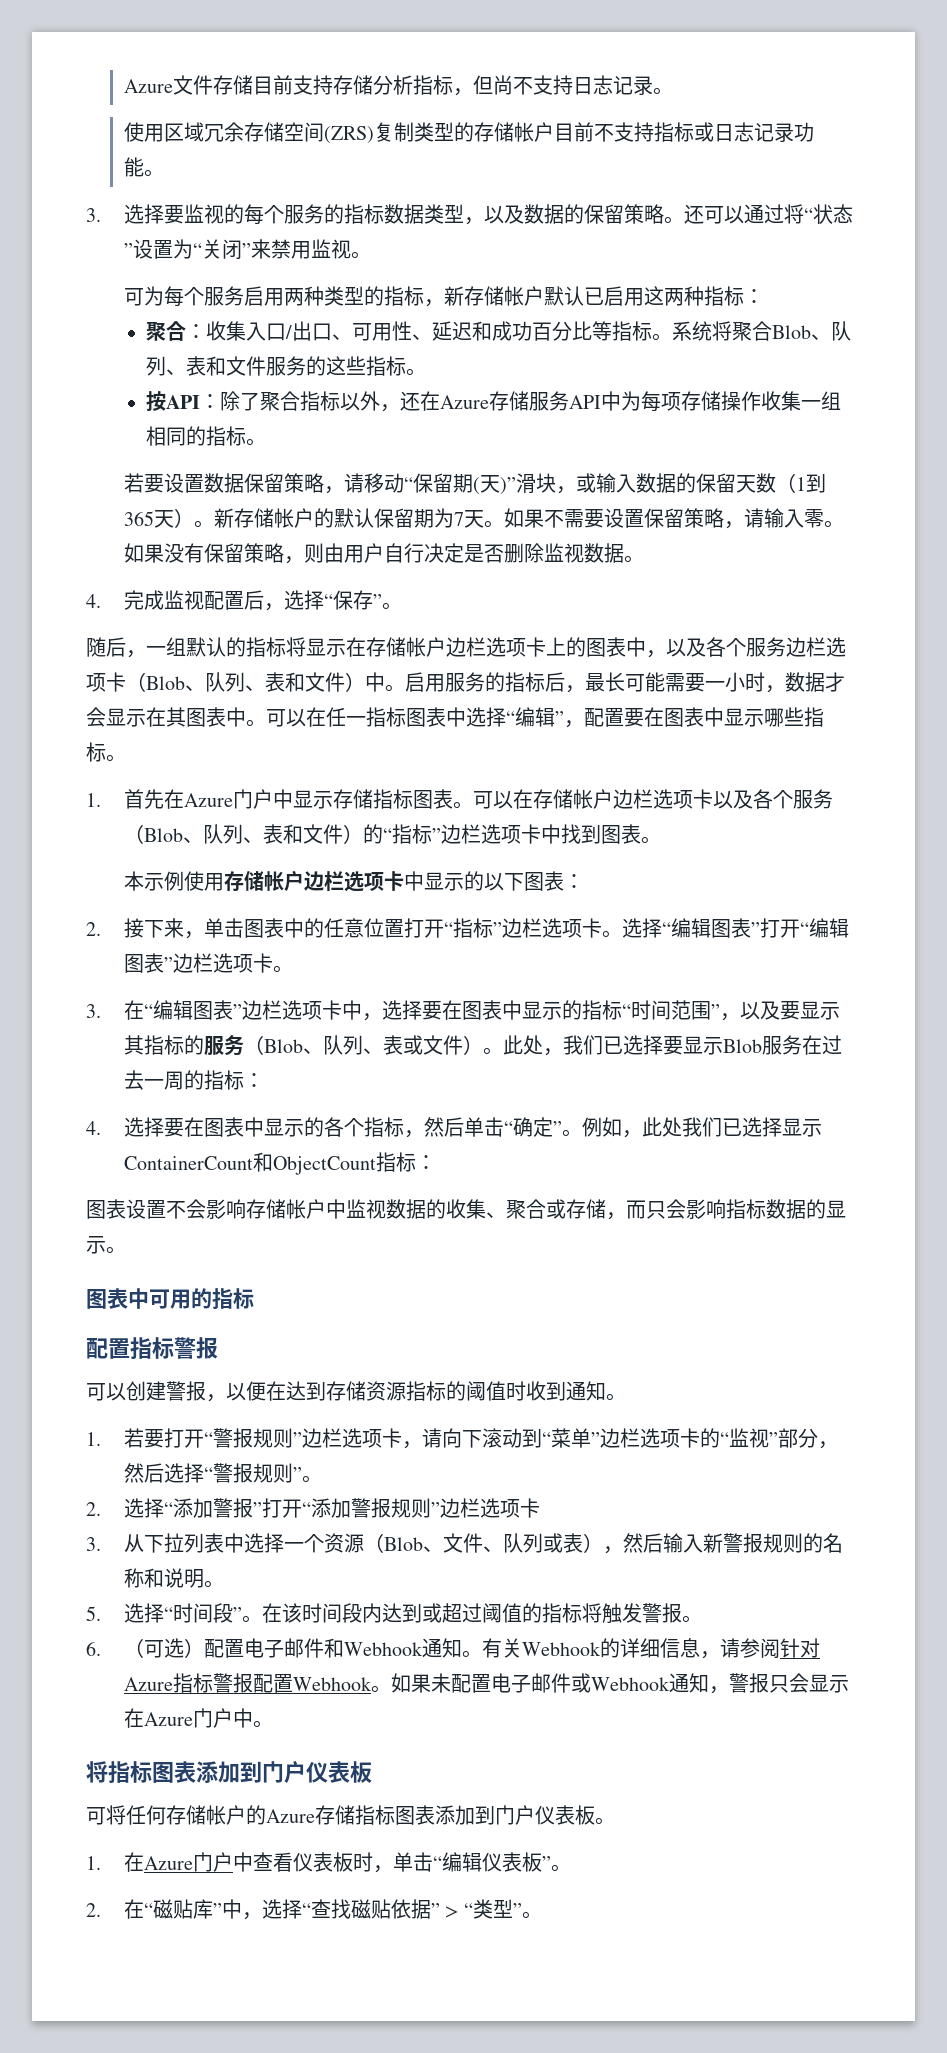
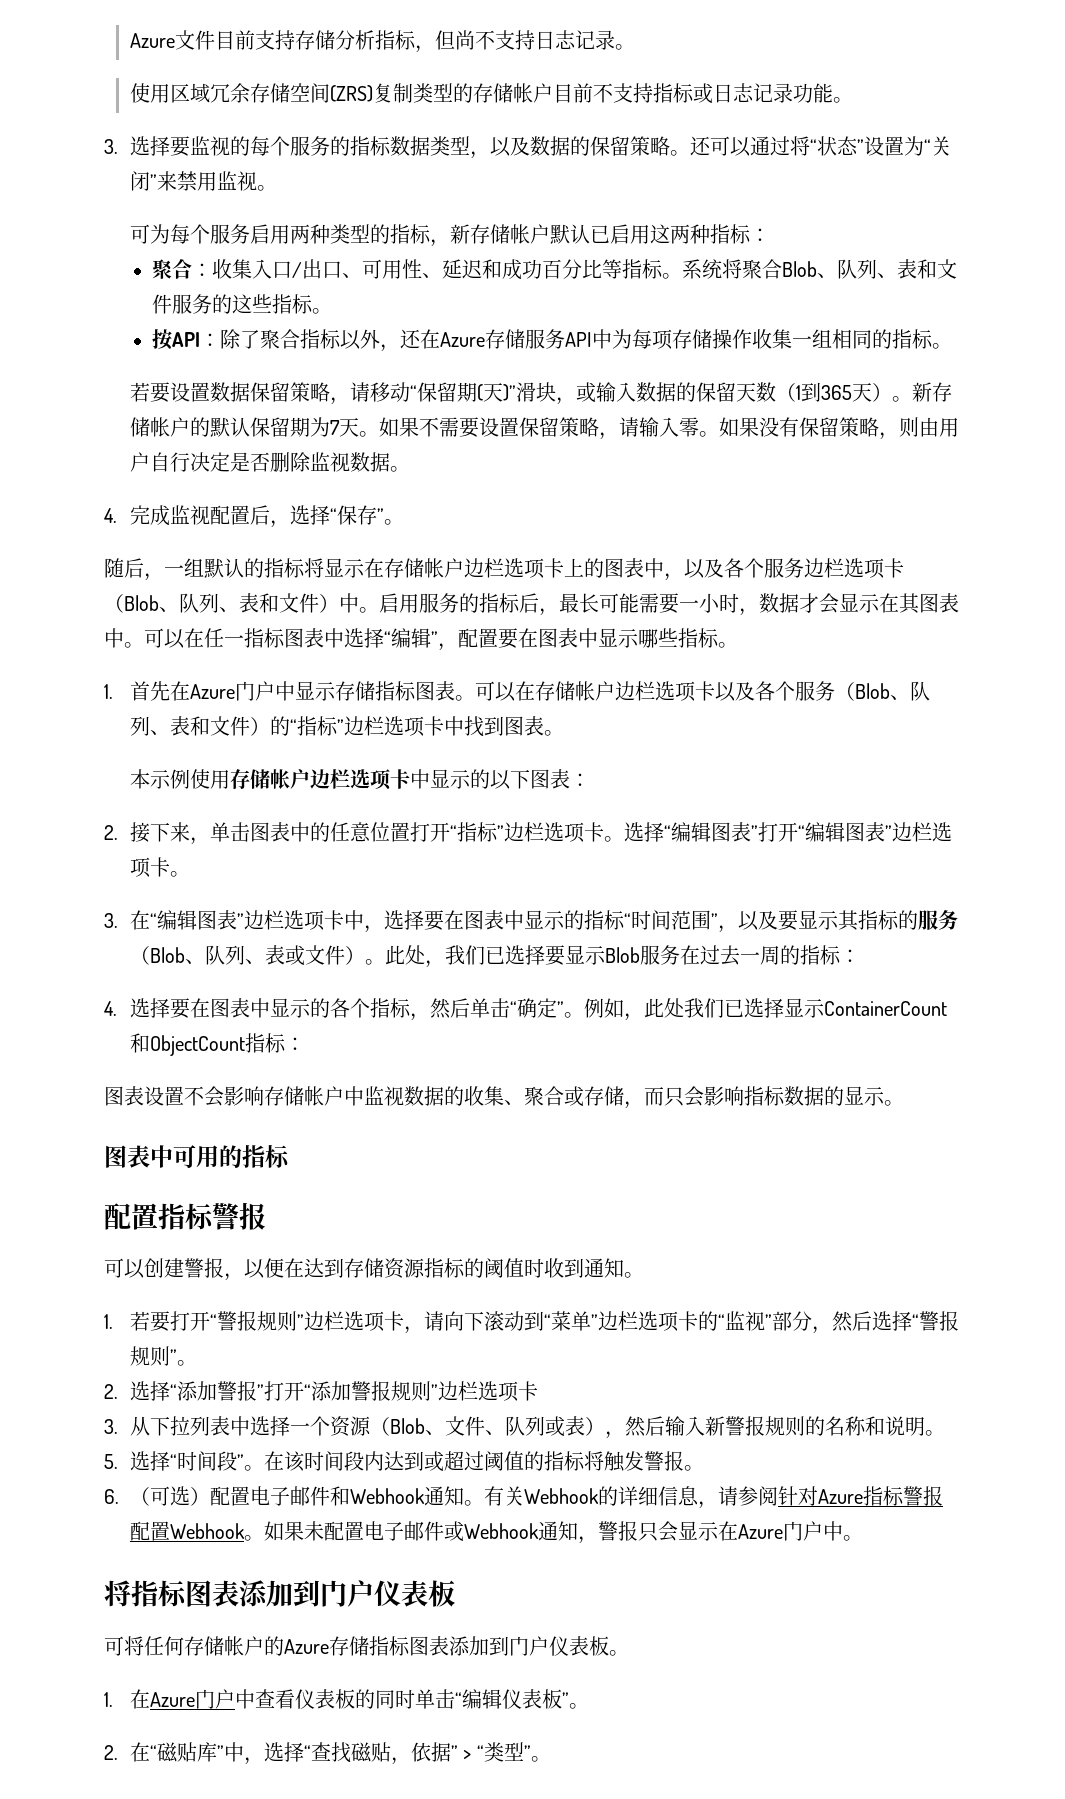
- Azure文件存储目前支持存储分析指标，但尚不支持日志记录。
+ Azure文件目前支持存储分析指标，但尚不支持日志记录。
- 1.在Azure门户中查看仪表板时，单击“编辑仪表板”。
+ 1.在Azure门户中查看仪表板的同时单击“编辑仪表板”。
- 2.在“磁贴库”中，选择“查找磁贴依据” > “类型”。
+ 2.在“磁贴库”中，选择“查找磁贴，依据” > “类型”。

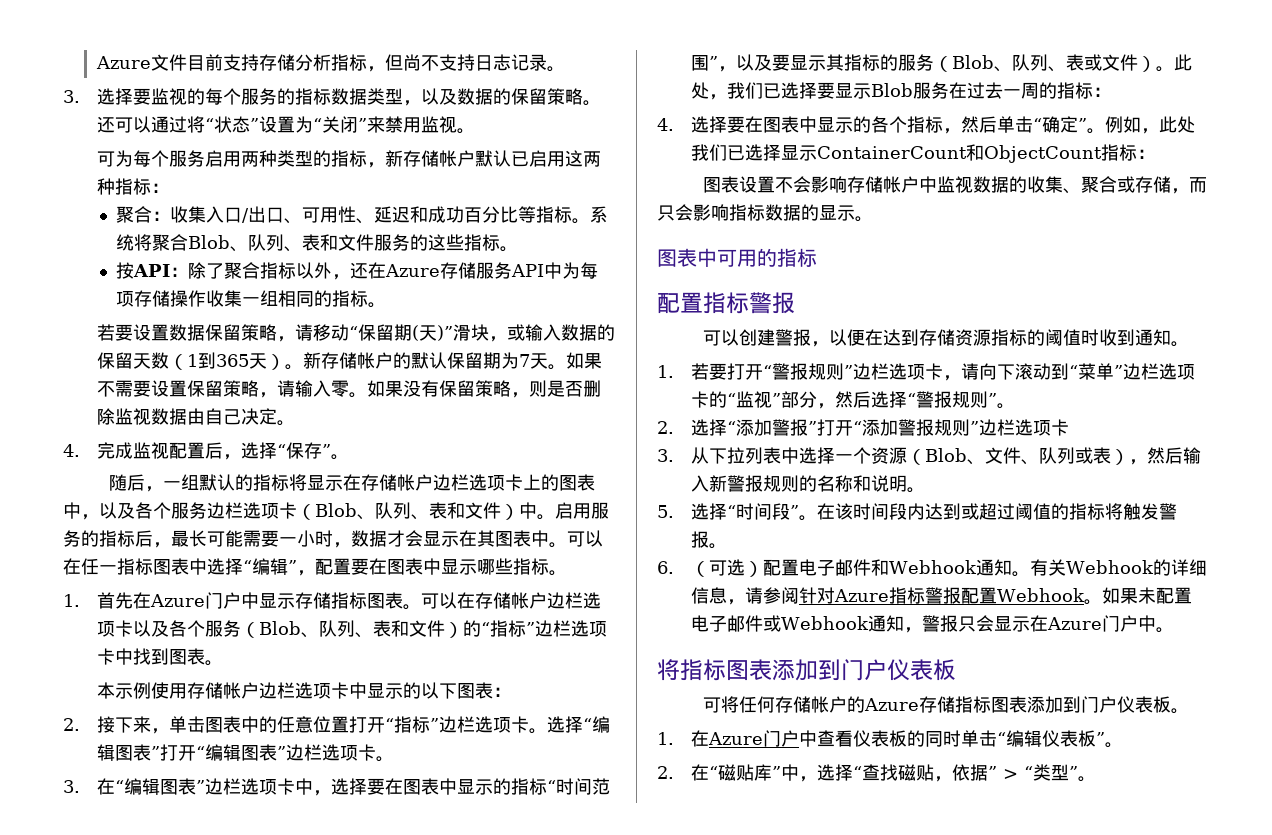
- 使用区域冗余存储空间(ZRS)复制类型的存储帐户目前不支持指标或日志记录功能。
- 如果没有保留策略，则由用户自行决定是否删除监视数据。
+ 如果没有保留策略，则是否删除监视数据由自己决定。

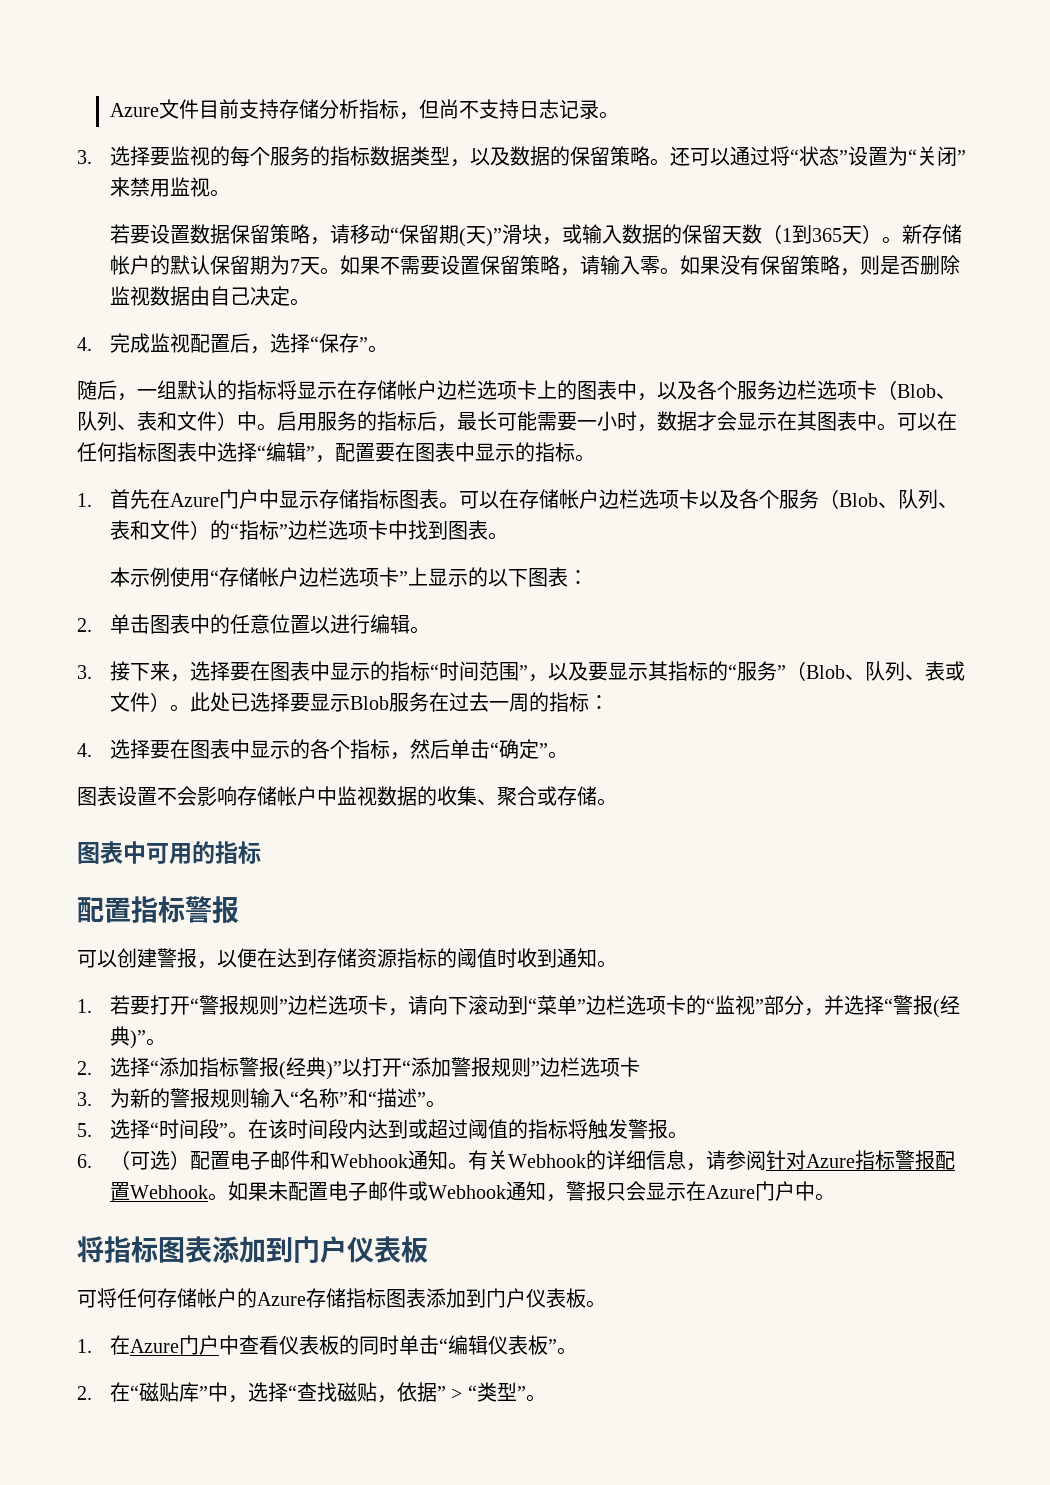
- 可为每个服务启用两种类型的指标，新存储帐户默认已启用这两种指标：
- 聚合：收集入口/出口、可用性、延迟和成功百分比等指标。系统将聚合Blob、队列、表和文件服务的这些指标。
- 按API：除了聚合指标以外，还在Azure存储服务API中为每项存储操作收集一组相同的指标。
- 可以在任一指标图表中选择“编辑”，配置要在图表中显示哪些指标。
+ 可以在任何指标图表中选择“编辑”，配置要在图表中显示的指标。
- 本示例使用存储帐户边栏选项卡中显示的以下图表：
+ 本示例使用“存储帐户边栏选项卡”上显示的以下图表：
- 2.接下来，单击图表中的任意位置打开“指标”边栏选项卡。选择“编辑图表”打开“编辑图表”边栏选项卡。
- 3.在“编辑图表”边栏选项卡中，选择要在图表中显示的指标“时间范围”，以及要显示其指标的服务（Blob、队列、表或文件）。
+ 2.单击图表中的任意位置以进行编辑。
+ 3.接下来，选择要在图表中显示的指标“时间范围”，以及要显示其指标的“服务”（Blob、队列、表或文件）。
- 此处，我们已选择要显示Blob服务在过去一周的指标：
+ 此处已选择要显示Blob服务在过去一周的指标：
- 例如，此处我们已选择显示ContainerCount和ObjectCount指标：
- 图表设置不会影响存储帐户中监视数据的收集、聚合或存储，而只会影响指标数据的显示。
+ 图表设置不会影响存储帐户中监视数据的收集、聚合或存储。
- 1.若要打开“警报规则”边栏选项卡，请向下滚动到“菜单”边栏选项卡的“监视”部分，然后选择“警报规则”。
+ 1.若要打开“警报规则”边栏选项卡，请向下滚动到“菜单”边栏选项卡的“监视”部分，并选择“警报(经典)”。
- 2.选择“添加警报”打开“添加警报规则”边栏选项卡
+ 2.选择“添加指标警报(经典)”以打开“添加警报规则”边栏选项卡
- 3.从下拉列表中选择一个资源（Blob、文件、队列或表），然后输入新警报规则的名称和说明。
+ 3.为新的警报规则输入“名称”和“描述”。

